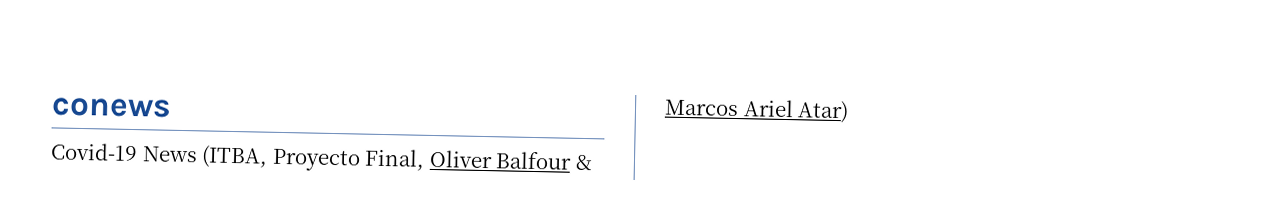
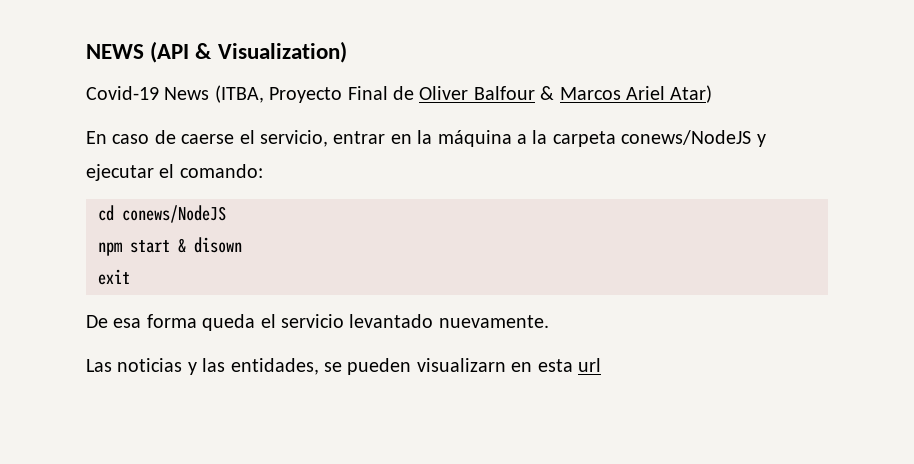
- conews
+ NEWS (API & Visualization)
- Covid-19 News (ITBA, Proyecto Final, Oliver Balfour & Marcos Ariel Atar)
+ Covid-19 News (ITBA, Proyecto Final de Oliver Balfour & Marcos Ariel Atar)
+ En caso de caerse el servicio, entrar en la máquina a la carpeta conews/NodeJS y ejecutar el comando:
+ cd conews/NodeJS
+ npm start & disown
+ exit
+ De esa forma queda el servicio levantado nuevamente.
+ Las noticias y las entidades, se pueden visualizarn en esta url

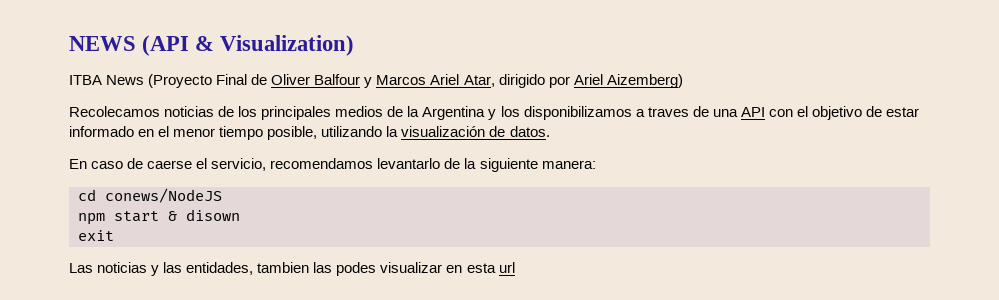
- Covid-19 News (ITBA, Proyecto Final de Oliver Balfour & Marcos Ariel Atar)
+ ITBA News (Proyecto Final de Oliver Balfour y Marcos Ariel Atar, dirigido por Ariel Aizemberg)
+ Recolecamos noticias de los principales medios de la Argentina y los disponibilizamos a traves de una API con el objetivo de estar informado en el menor tiempo posible, utilizando la visualización de datos.
- En caso de caerse el servicio, entrar en la máquina a la carpeta conews/NodeJS y ejecutar el comando:
+ En caso de caerse el servicio, recomendamos levantarlo de la siguiente manera:
- De esa forma queda el servicio levantado nuevamente.
- Las noticias y las entidades, se pueden visualizarn en esta url
+ Las noticias y las entidades, tambien las podes visualizar en esta url

